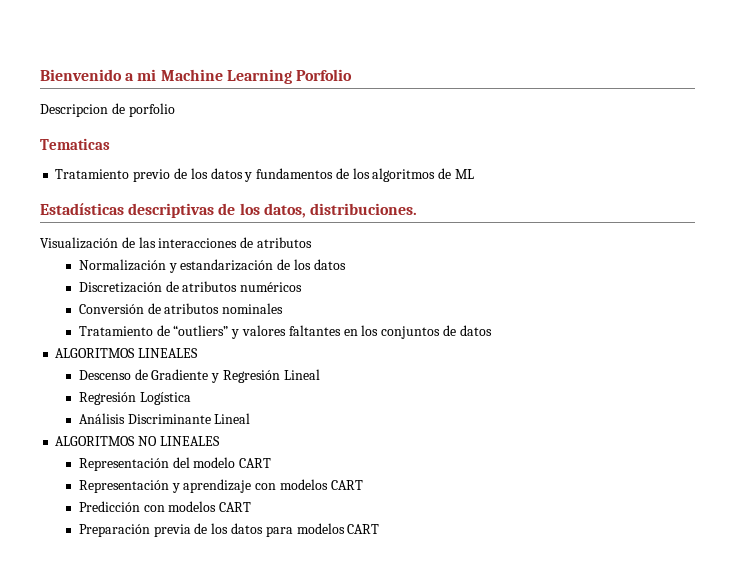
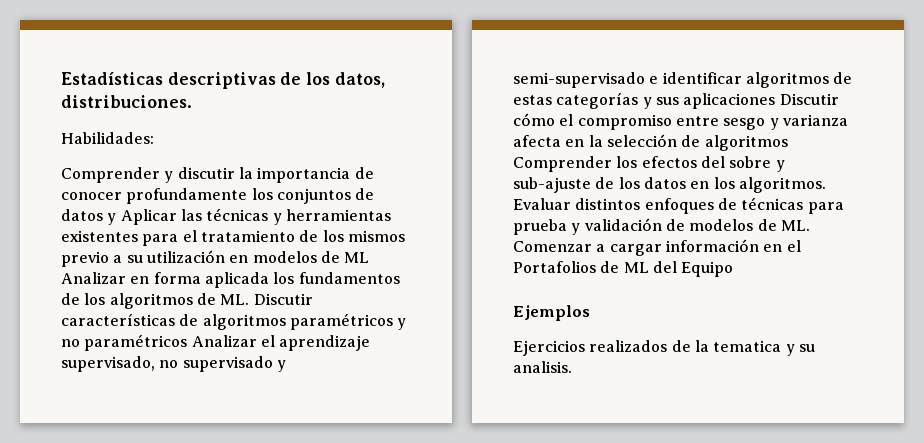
- Bienvenido a mi Machine Learning Porfolio
- Descripcion de porfolio
- Tematicas
- Tratamiento previo de los datos y fundamentos de los algoritmos de ML
- Visualización de las interacciones de atributos
- Normalización y estandarización de los datos
- Discretización de atributos numéricos
- Conversión de atributos nominales
- Tratamiento de “outliers” y valores faltantes en los conjuntos de datos
- ALGORITMOS LINEALES
- Descenso de Gradiente y Regresión Lineal
- Regresión Logística
- Análisis Discriminante Lineal
- ALGORITMOS NO LINEALES
- Representación del modelo CART
- Representación y aprendizaje con modelos CART
- Predicción con modelos CART
- Preparación previa de los datos para modelos CART
+ Habilidades:
+ Comprender y discutir la importancia de conocer profundamente los conjuntos de datos y Aplicar las técnicas y herramientas existentes para el tratamiento de los mismos previo a su utilización en modelos de ML Analizar en forma aplicada los fundamentos de los algoritmos de ML. Discutir características de algoritmos paramétricos y no paramétricos Analizar el aprendizaje supervisado, no supervisado y semi-supervisado e identificar algoritmos de estas categorías y sus aplicaciones Discutir cómo el compromiso entre sesgo y varianza afecta en la selección de algoritmos Comprender los efectos del sobre y sub-ajuste de los datos en los algoritmos. Evaluar distintos enfoques de técnicas para prueba y validación de modelos de ML. Comenzar a cargar información en el Portafolios de ML del Equipo
+ Ejemplos
+ Ejercicios realizados de la tematica y su analisis.

